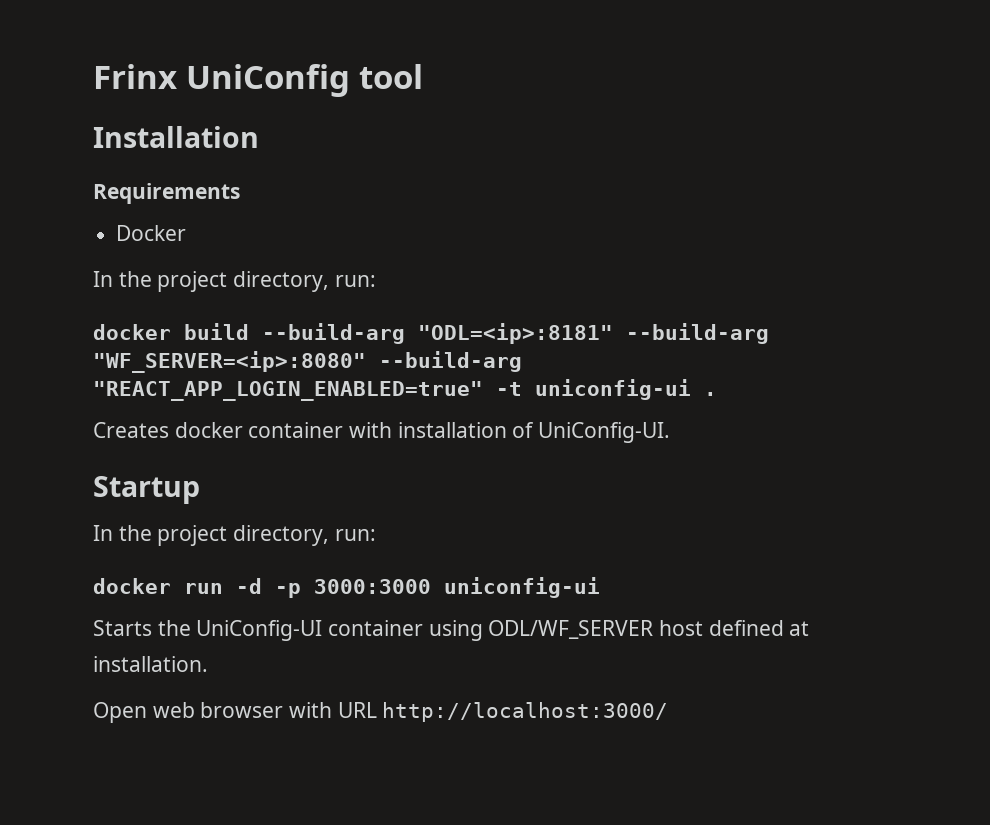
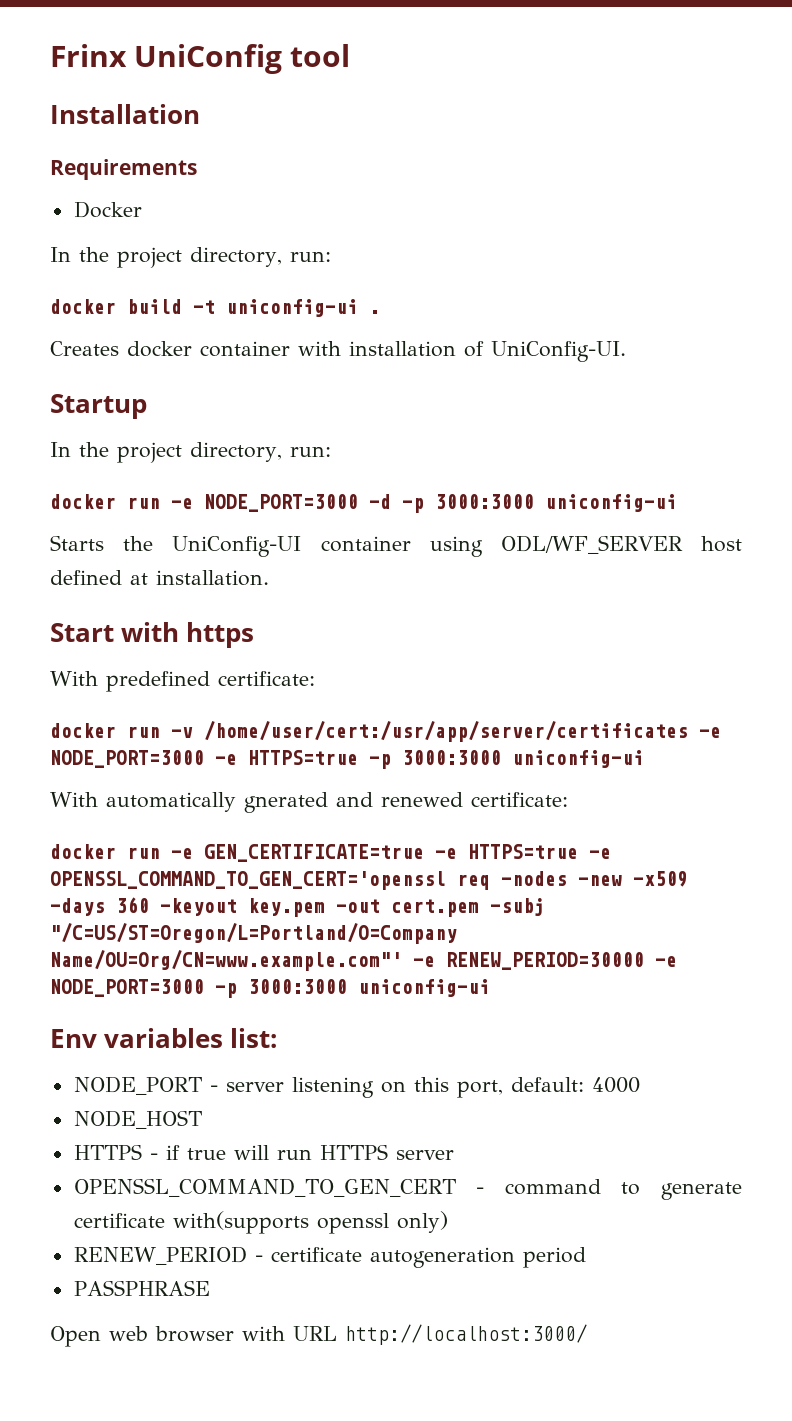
- docker build --build-arg "ODL=<ip>:8181" --build-arg "WF_SERVER=<ip>:8080" --build-arg "REACT_APP_LOGIN_ENABLED=true" -t uniconfig-ui .
+ docker build -t uniconfig-ui .
- docker run -d -p 3000:3000 uniconfig-ui
+ docker run -e NODE_PORT=3000 -d -p 3000:3000 uniconfig-ui
+ Start with https
+ With predefined certificate:
+ docker run -v /home/user/cert:/usr/app/server/certificates -e NODE_PORT=3000 -e HTTPS=true -p 3000:3000 uniconfig-ui
+ With automatically gnerated and renewed certificate:
+ docker run -e GEN_CERTIFICATE=true -e HTTPS=true -e OPENSSL_COMMAND_TO_GEN_CERT='openssl req -nodes -new -x509 -days 360 -keyout key.pem -out cert.pem -subj "/C=US/ST=Oregon/L=Portland/O=Company Name/OU=Org/CN=www.example.com"' -e RENEW_PERIOD=30000 -e NODE_PORT=3000 -p 3000:3000 uniconfig-ui
+ Env variables list:
+ NODE_PORT - server listening on this port, default: 4000
+ NODE_HOST
+ HTTPS - if true will run HTTPS server
+ OPENSSL_COMMAND_TO_GEN_CERT - command to generate certificate with(supports openssl only)
+ RENEW_PERIOD - certificate autogeneration period
+ PASSPHRASE

